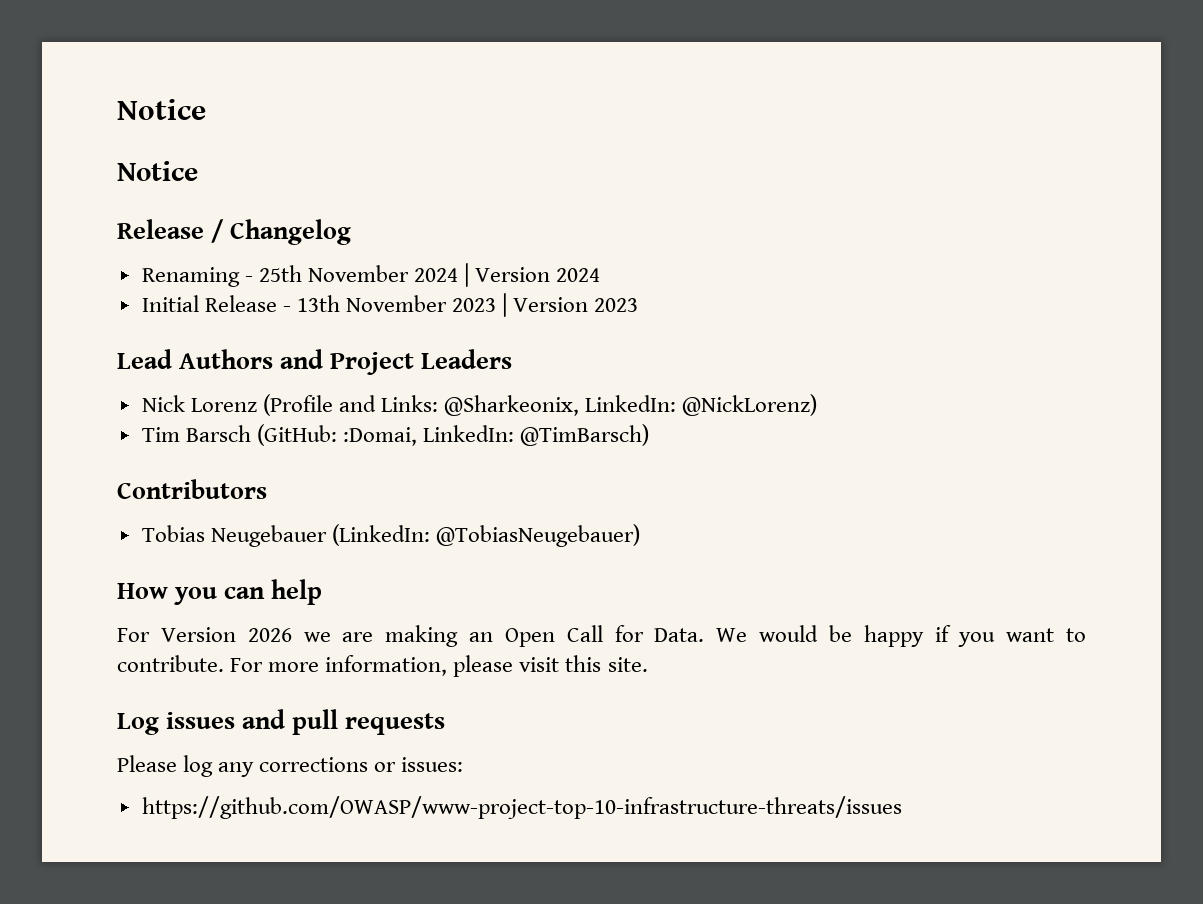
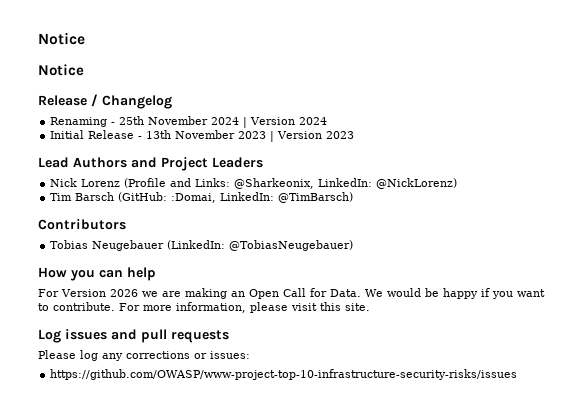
- https://github.com/OWASP/www-project-top-10-infrastructure-threats/issues
+ https://github.com/OWASP/www-project-top-10-infrastructure-security-risks/issues

